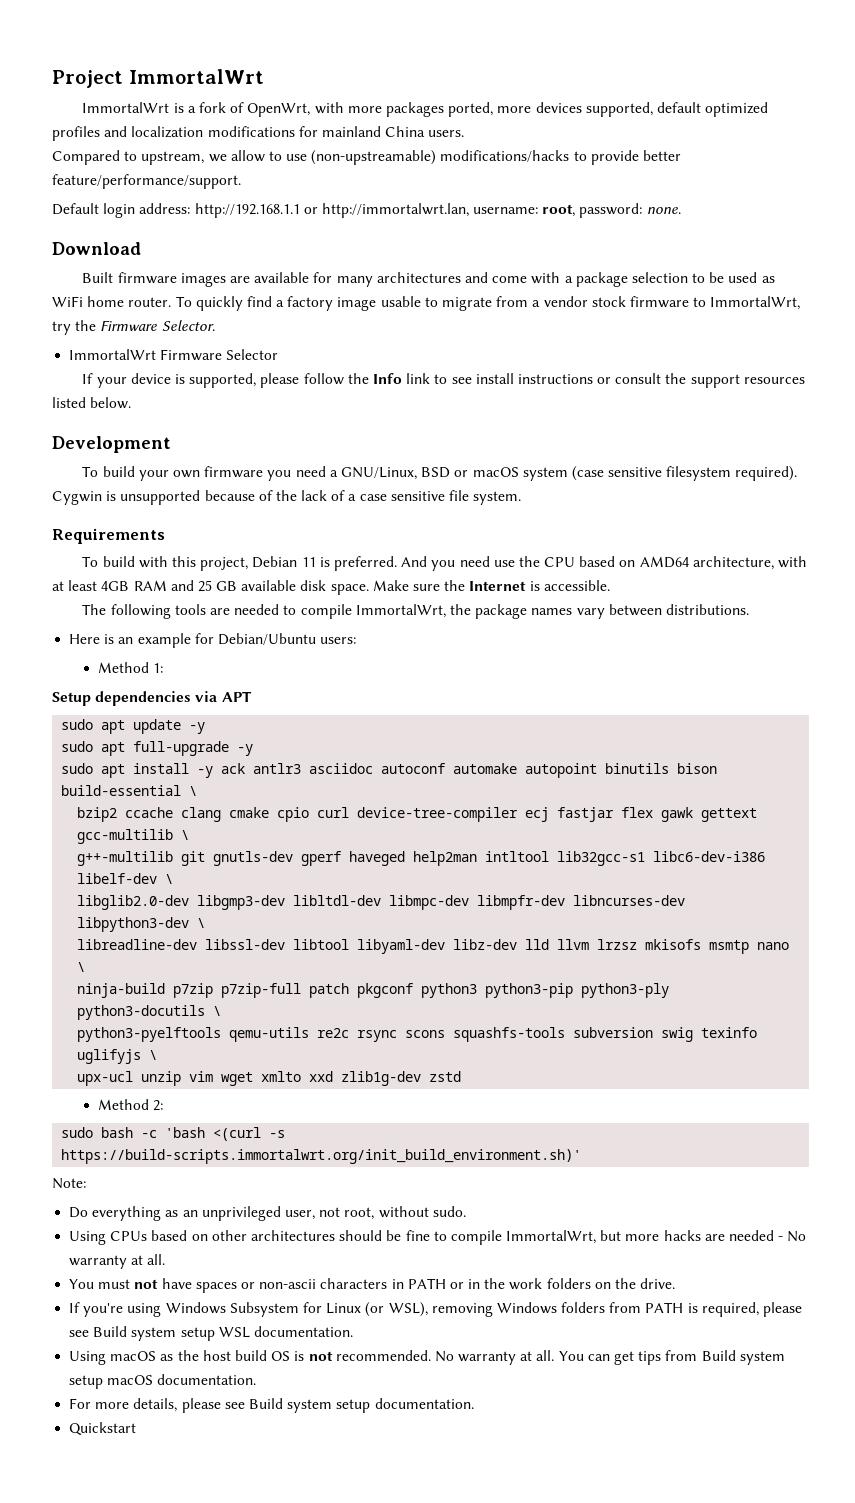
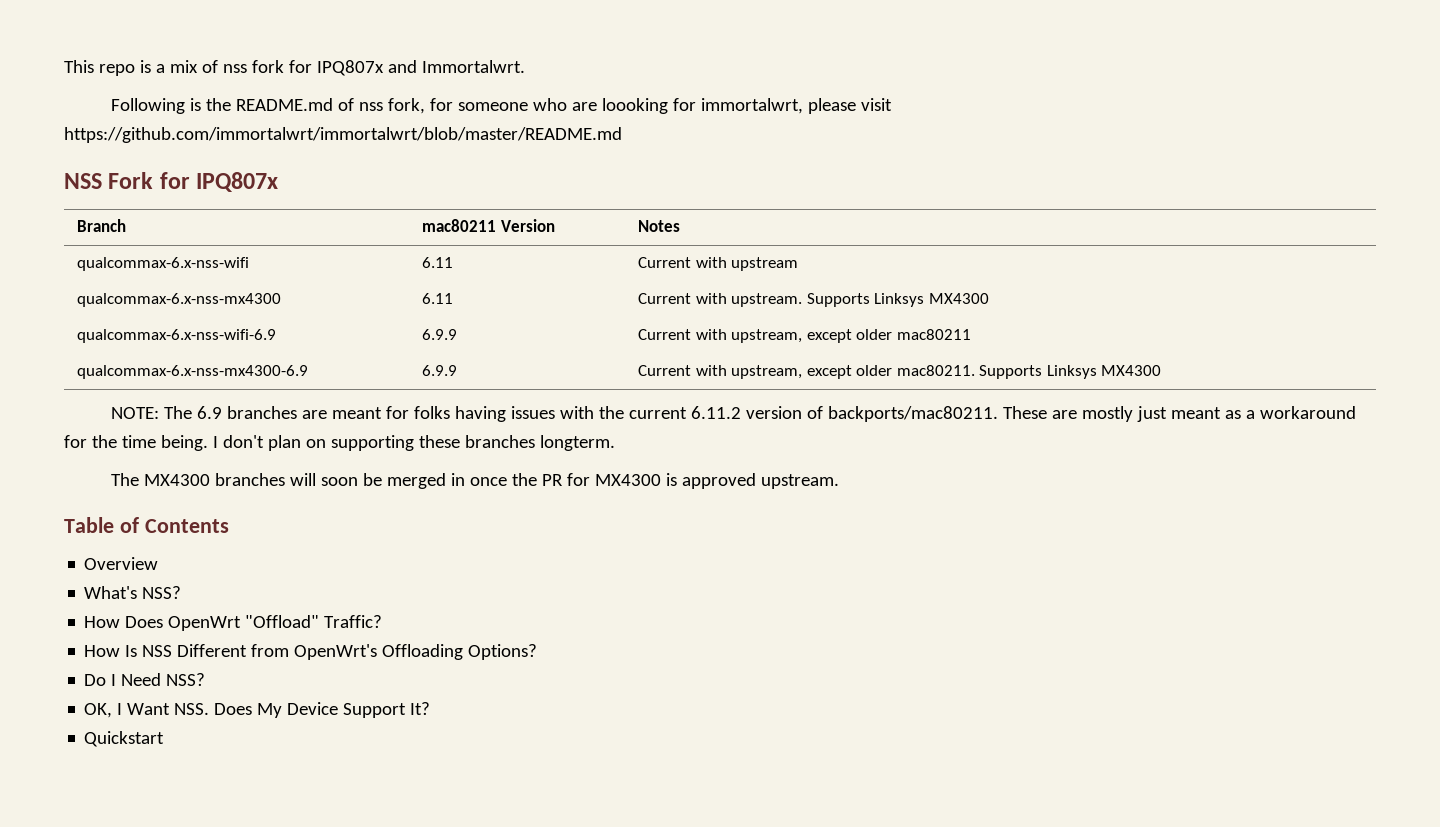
- Project ImmortalWrt
- ImmortalWrt is a fork of OpenWrt, with more packages ported, more devices supported, default optimized profiles and localization modifications for mainland China users.
- Compared to upstream, we allow to use (non-upstreamable) modifications/hacks to provide better feature/performance/support.
- Default login address: http://192.168.1.1 or http://immortalwrt.lan, username: root, password: none.
- Download
- Built firmware images are available for many architectures and come with a package selection to be used as WiFi home router. To quickly find a factory image usable to migrate from a vendor stock firmware to ImmortalWrt, try the Firmware Selector.
- ImmortalWrt Firmware Selector
- If your device is supported, please follow the Info link to see install instructions or consult the support resources listed below.
- Development
- To build your own firmware you need a GNU/Linux, BSD or macOS system (case sensitive filesystem required). Cygwin is unsupported because of the lack of a case sensitive file system.
- Requirements
- To build with this project, Debian 11 is preferred. And you need use the CPU based on AMD64 architecture, with at least 4GB RAM and 25 GB available disk space. Make sure the Internet is accessible.
- The following tools are needed to compile ImmortalWrt, the package names vary between distributions.
- Here is an example for Debian/Ubuntu users:
- Method 1:
- Setup dependencies via APT
- sudo apt update -y
- sudo apt full-upgrade -y
- sudo apt install -y ack antlr3 asciidoc autoconf automake autopoint binutils bison build-essential \
- bzip2 ccache clang cmake cpio curl device-tree-compiler ecj fastjar flex gawk gettext gcc-multilib \
- g++-multilib git gnutls-dev gperf haveged help2man intltool lib32gcc-s1 libc6-dev-i386 libelf-dev \
- libglib2.0-dev libgmp3-dev libltdl-dev libmpc-dev libmpfr-dev libncurses-dev libpython3-dev \
- libreadline-dev libssl-dev libtool libyaml-dev libz-dev lld llvm lrzsz mkisofs msmtp nano \
- ninja-build p7zip p7zip-full patch pkgconf python3 python3-pip python3-ply python3-docutils \
- python3-pyelftools qemu-utils re2c rsync scons squashfs-tools subversion swig texinfo uglifyjs \
- upx-ucl unzip vim wget xmlto xxd zlib1g-dev zstd
- Method 2:
- sudo bash -c 'bash <(curl -s https://build-scripts.immortalwrt.org/init_build_environment.sh)'
- Note:
- Do everything as an unprivileged user, not root, without sudo.
- Using CPUs based on other architectures should be fine to compile ImmortalWrt, but more hacks are needed - No warranty at all.
- You must not have spaces or non-ascii characters in PATH or in the work folders on the drive.
- If you're using Windows Subsystem for Linux (or WSL), removing Windows folders from PATH is required, please see Build system setup WSL documentation.
- Using macOS as the host build OS is not recommended. No warranty at all. You can get tips from Build system setup macOS documentation.
- For more details, please see Build system setup documentation.
+ This repo is a mix of nss fork for IPQ807x and Immortalwrt.
+ Following is the README.md of nss fork, for someone who are loooking for immortalwrt, please visit https://github.com/immortalwrt/immortalwrt/blob/master/README.md
+ NSS Fork for IPQ807x
+ Branch | mac80211 Version | Notes
+ qualcommax-6.x-nss-wifi | 6.11 | Current with upstream
+ qualcommax-6.x-nss-mx4300 | 6.11 | Current with upstream. Supports Linksys MX4300
+ qualcommax-6.x-nss-wifi-6.9 | 6.9.9 | Current with upstream, except older mac80211
+ qualcommax-6.x-nss-mx4300-6.9 | 6.9.9 | Current with upstream, except older mac80211. Supports Linksys MX4300
+ NOTE: The 6.9 branches are meant for folks having issues with the current 6.11.2 version of backports/mac80211. These are mostly just meant as a workaround for the time being. I don't plan on supporting these branches longterm.
+ The MX4300 branches will soon be merged in once the PR for MX4300 is approved upstream.
+ Table of Contents
+ Overview
+ What's NSS?
+ How Does OpenWrt "Offload" Traffic?
+ How Is NSS Different from OpenWrt's Offloading Options?
+ Do I Need NSS?
+ OK, I Want NSS. Does My Device Support It?

